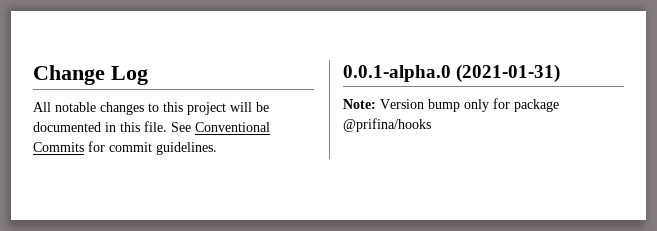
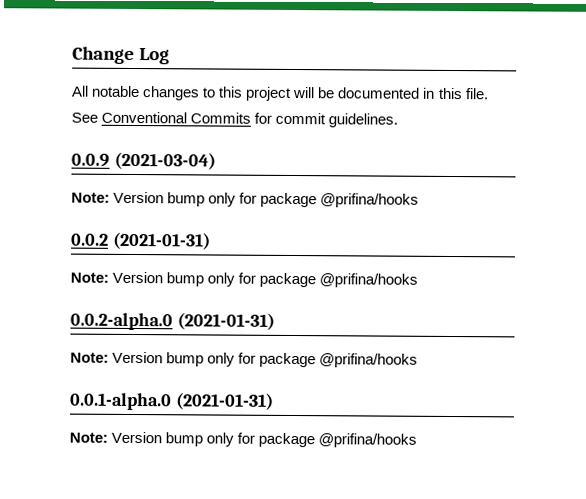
+ 0.0.9 (2021-03-04)
+ Note: Version bump only for package @prifina/hooks
+ 0.0.2 (2021-01-31)
+ Note: Version bump only for package @prifina/hooks
+ 0.0.2-alpha.0 (2021-01-31)
+ Note: Version bump only for package @prifina/hooks

